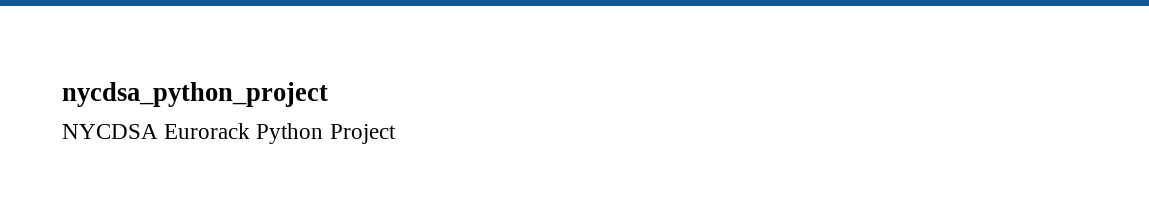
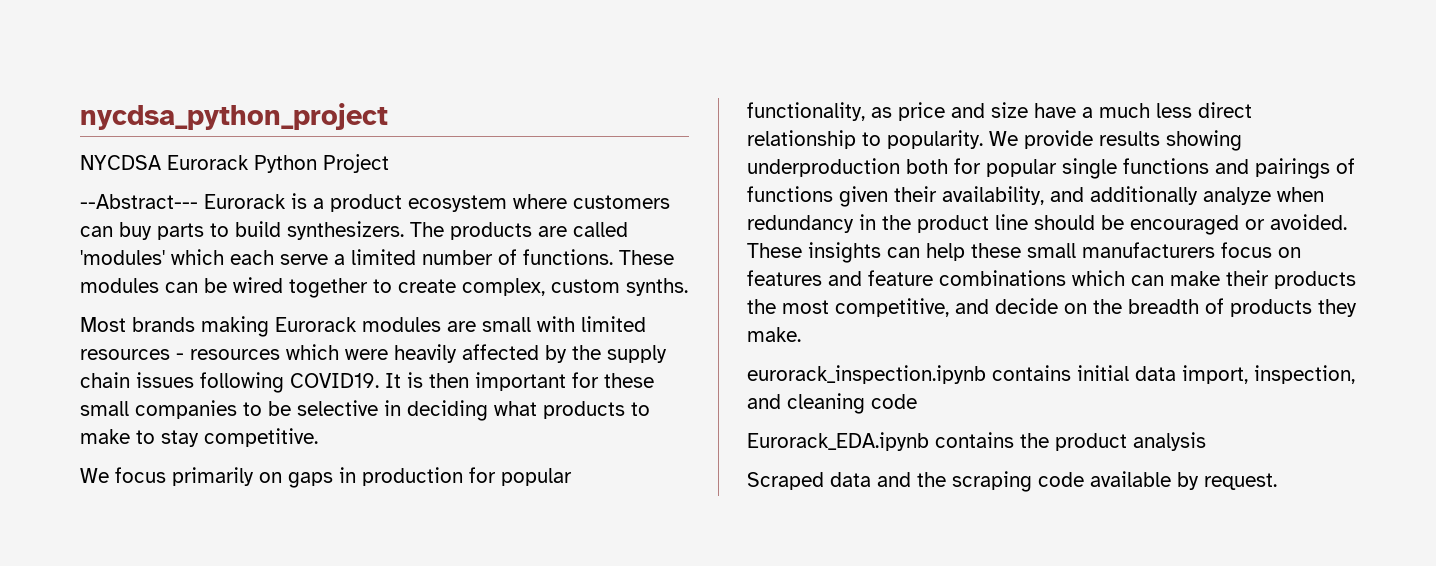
+ --Abstract--- Eurorack is a product ecosystem where customers can buy parts to build synthesizers. The products are called 'modules' which each serve a limited number of functions. These modules can be wired together to create complex, custom synths.
+ Most brands making Eurorack modules are small with limited resources - resources which were heavily affected by the supply chain issues following COVID19. It is then important for these small companies to be selective in deciding what products to make to stay competitive.
+ We focus primarily on gaps in production for popular functionality, as price and size have a much less direct relationship to popularity. We provide results showing underproduction both for popular single functions and pairings of functions given their availability, and additionally analyze when redundancy in the product line should be encouraged or avoided. These insights can help these small manufacturers focus on features and feature combinations which can make their products the most competitive, and decide on the breadth of products they make.
+ eurorack_inspection.ipynb contains initial data import, inspection, and cleaning code
+ Eurorack_EDA.ipynb contains the product analysis
+ Scraped data and the scraping code available by request.

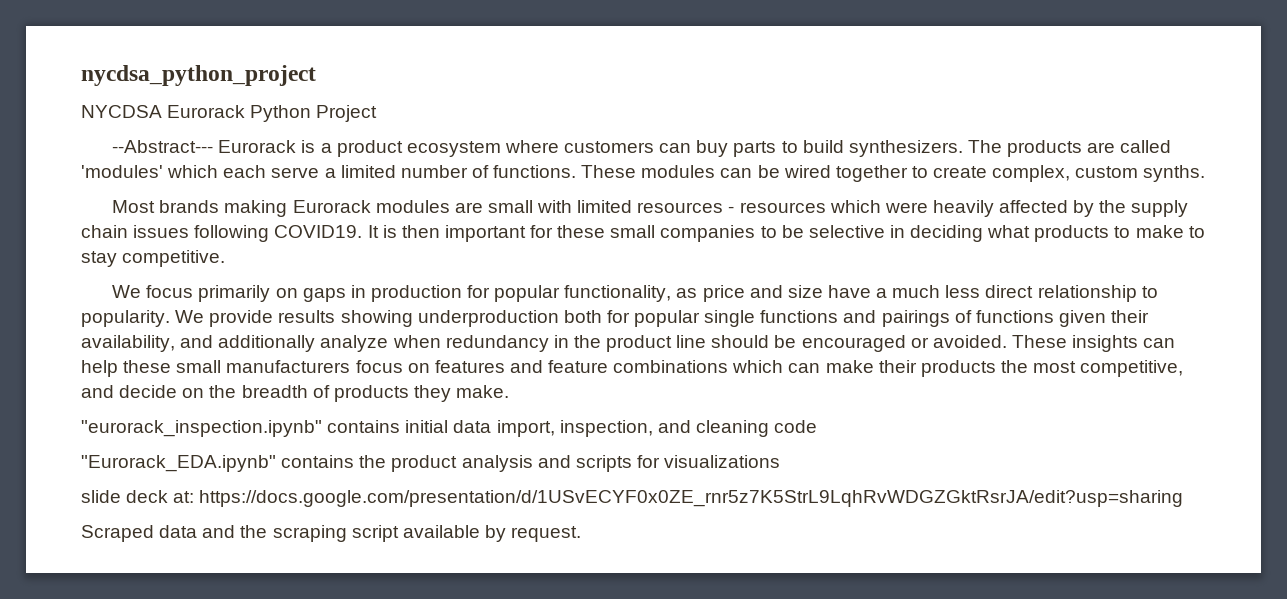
- eurorack_inspection.ipynb contains initial data import, inspection, and cleaning code
+ "eurorack_inspection.ipynb" contains initial data import, inspection, and cleaning code
- Eurorack_EDA.ipynb contains the product analysis
+ "Eurorack_EDA.ipynb" contains the product analysis and scripts for visualizations
+ slide deck at: https://docs.google.com/presentation/d/1USvECYF0x0ZE_rnr5z7K5StrL9LqhRvWDGZGktRsrJA/edit?usp=sharing
- Scraped data and the scraping code available by request.
+ Scraped data and the scraping script available by request.

